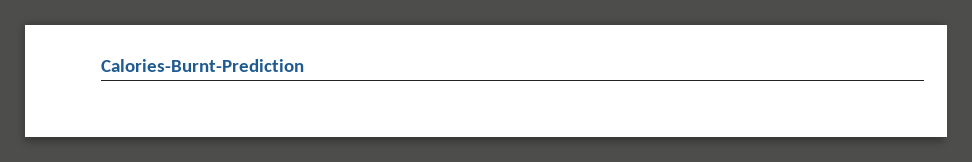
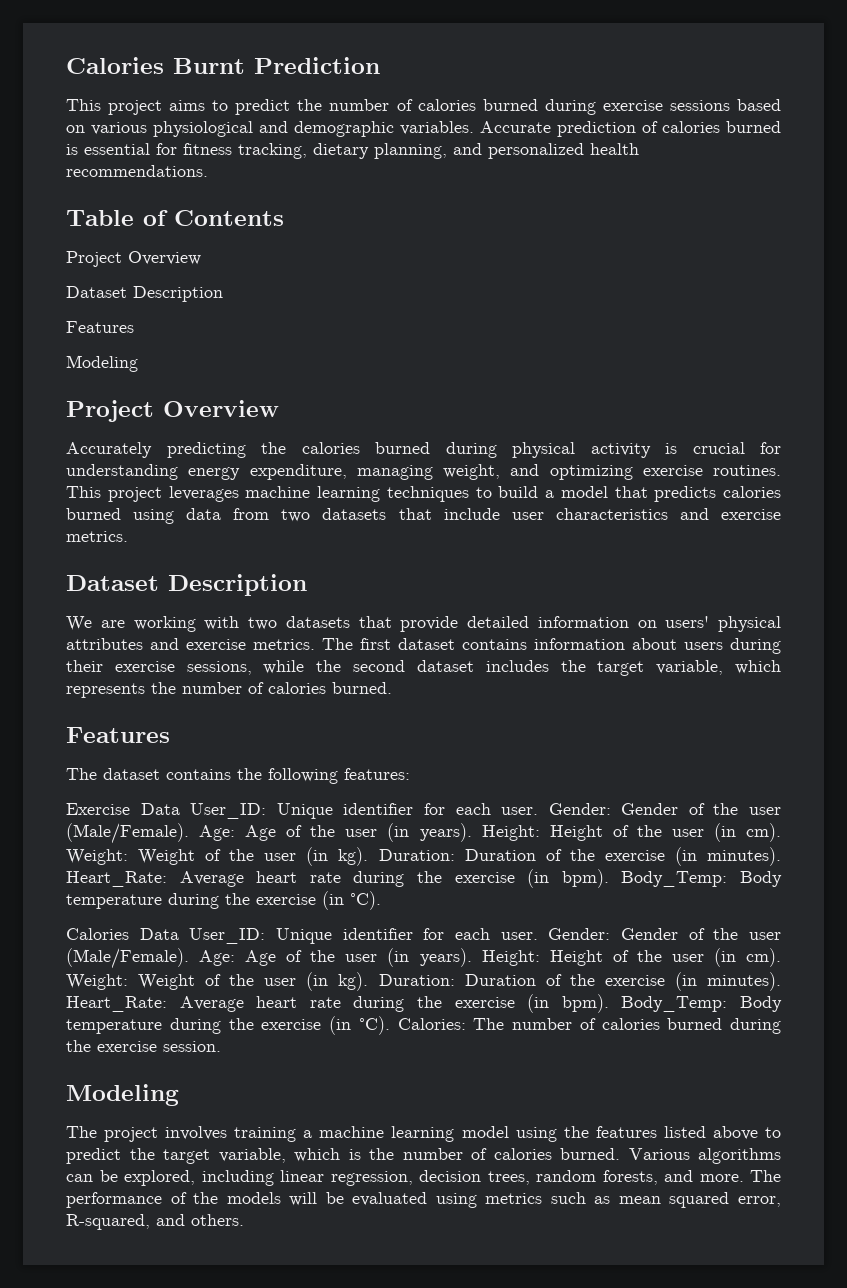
- Calories-Burnt-Prediction
+ Calories Burnt Prediction
+ This project aims to predict the number of calories burned during exercise sessions based on various physiological and demographic variables. Accurate prediction of calories burned is essential for fitness tracking, dietary planning, and personalized health recommendations.
+ Table of Contents
+ Project Overview
+ Dataset Description
+ Features
+ Modeling
+ Project Overview
+ Accurately predicting the calories burned during physical activity is crucial for understanding energy expenditure, managing weight, and optimizing exercise routines. This project leverages machine learning techniques to build a model that predicts calories burned using data from two datasets that include user characteristics and exercise metrics.
+ Dataset Description
+ We are working with two datasets that provide detailed information on users' physical attributes and exercise metrics. The first dataset contains information about users during their exercise sessions, while the second dataset includes the target variable, which represents the number of calories burned.
+ Features
+ The dataset contains the following features:
+ Exercise Data User_ID: Unique identifier for each user. Gender: Gender of the user (Male/Female). Age: Age of the user (in years). Height: Height of the user (in cm). Weight: Weight of the user (in kg). Duration: Duration of the exercise (in minutes). Heart_Rate: Average heart rate during the exercise (in bpm). Body_Temp: Body temperature during the exercise (in °C).
+ Calories Data User_ID: Unique identifier for each user. Gender: Gender of the user (Male/Female). Age: Age of the user (in years). Height: Height of the user (in cm). Weight: Weight of the user (in kg). Duration: Duration of the exercise (in minutes). Heart_Rate: Average heart rate during the exercise (in bpm). Body_Temp: Body temperature during the exercise (in °C). Calories: The number of calories burned during the exercise session.
+ Modeling
+ The project involves training a machine learning model using the features listed above to predict the target variable, which is the number of calories burned. Various algorithms can be explored, including linear regression, decision trees, random forests, and more. The performance of the models will be evaluated using metrics such as mean squared error, R-squared, and others.

